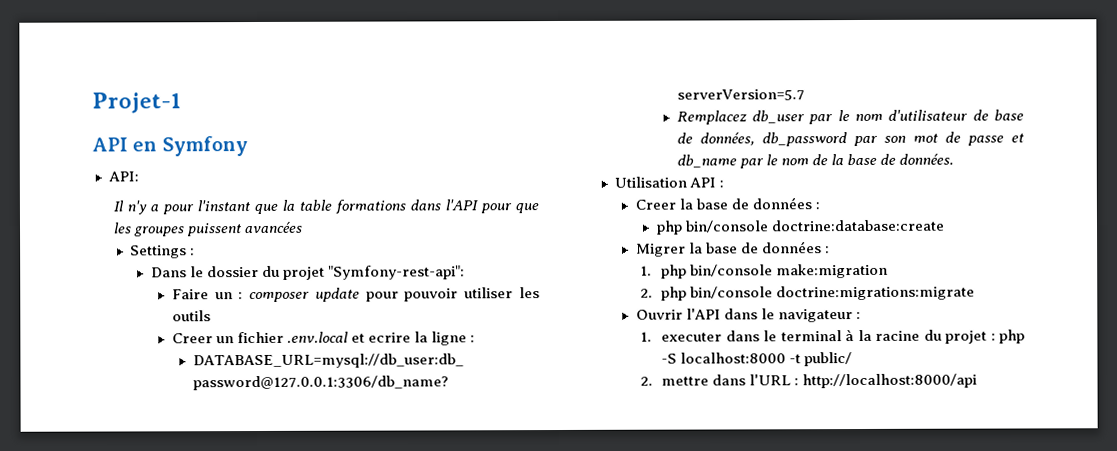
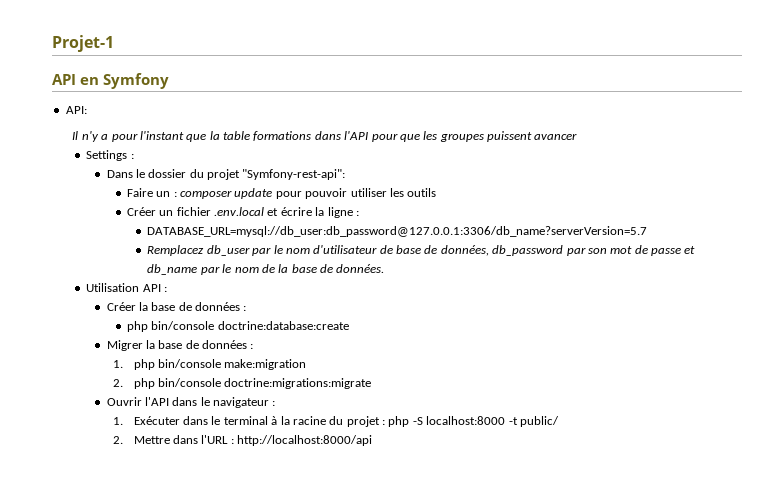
- Il n'y a pour l'instant que la table formations dans l'API pour que les groupes puissent avancées
+ Il n'y a pour l'instant que la table formations dans l'API pour que les groupes puissent avancer
- Creer un fichier .env.local et ecrire la ligne :
+ Créer un fichier .env.local et écrire la ligne :
- Creer la base de données :
+ Créer la base de données :
- 1. executer dans le terminal à la racine du projet : php -S localhost:8000 -t public/
+ 1. Exécuter dans le terminal à la racine du projet : php -S localhost:8000 -t public/
- 2. mettre dans l'URL : http://localhost:8000/api
+ 2. Mettre dans l'URL : http://localhost:8000/api

